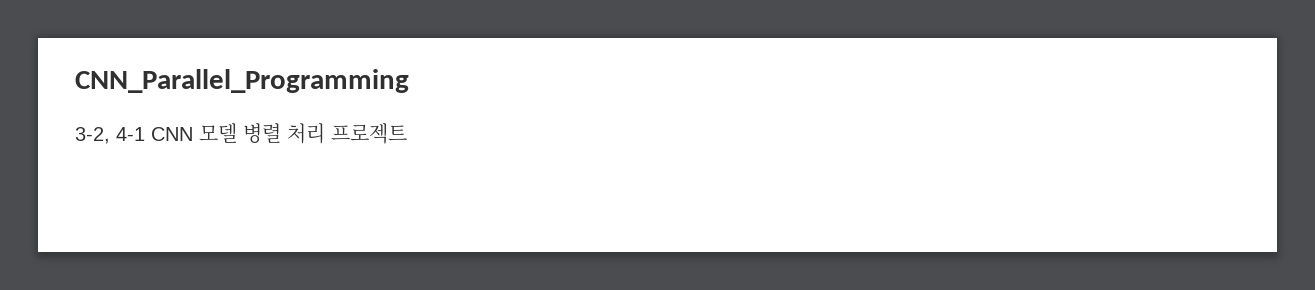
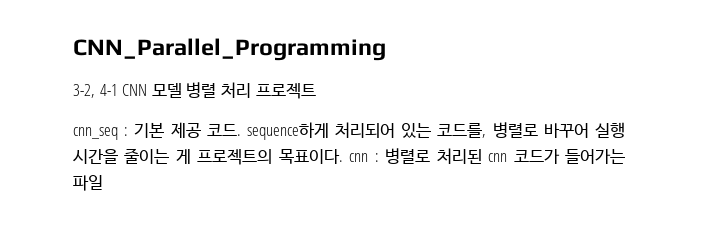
+ cnn_seq : 기본 제공 코드. sequence하게 처리되어 있는 코드를, 병렬로 바꾸어 실행 시간을 줄이는 게 프로젝트의 목표이다. cnn : 병렬로 처리된 cnn 코드가 들어가는 파일

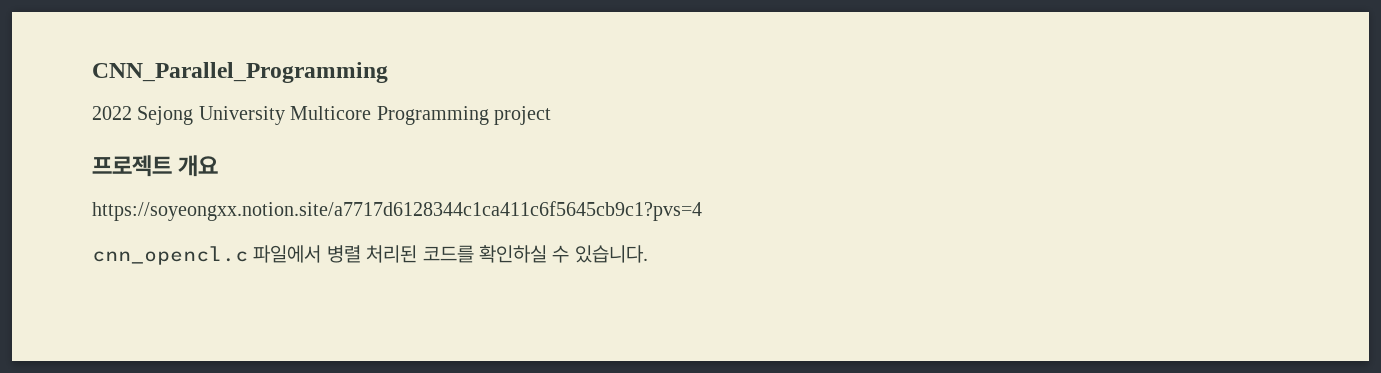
- 3-2, 4-1 CNN 모델 병렬 처리 프로젝트
- cnn_seq : 기본 제공 코드. sequence하게 처리되어 있는 코드를, 병렬로 바꾸어 실행 시간을 줄이는 게 프로젝트의 목표이다. cnn : 병렬로 처리된 cnn 코드가 들어가는 파일
+ 2022 Sejong University Multicore Programming project
+ 프로젝트 개요
+ https://soyeongxx.notion.site/a7717d6128344c1ca411c6f5645cb9c1?pvs=4
+ cnn_opencl.c 파일에서 병렬 처리된 코드를 확인하실 수 있습니다.

